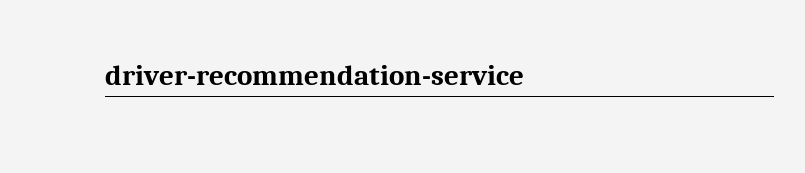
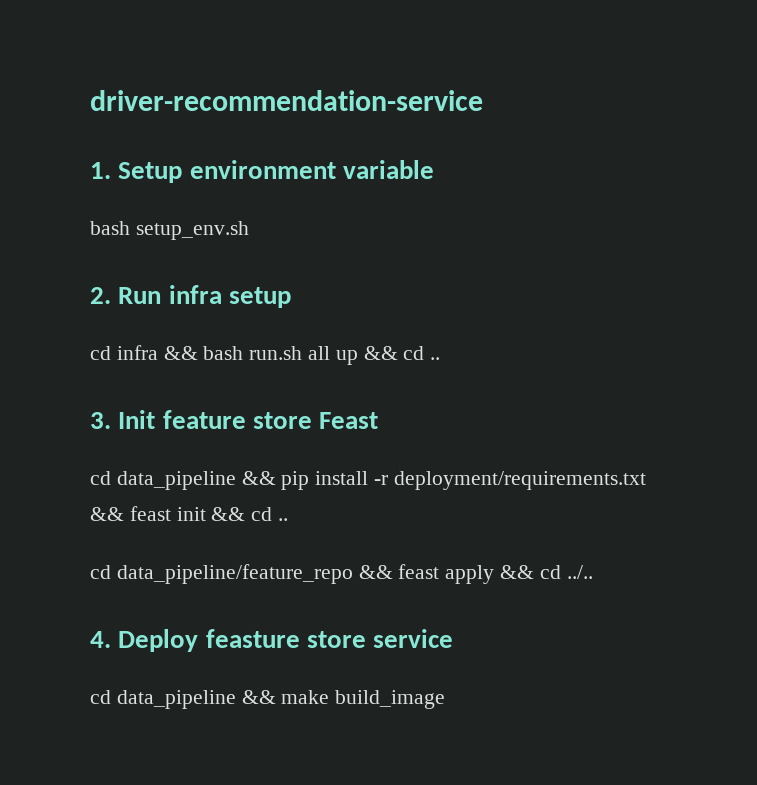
+ 1. Setup environment variable
+ bash setup_env.sh
+ 2. Run infra setup
+ cd infra && bash run.sh all up && cd ..
+ 3. Init feature store Feast
+ cd data_pipeline && pip install -r deployment/requirements.txt && feast init && cd ..
+ cd data_pipeline/feature_repo && feast apply && cd ../..
+ 4. Deploy feasture store service
+ cd data_pipeline && make build_image

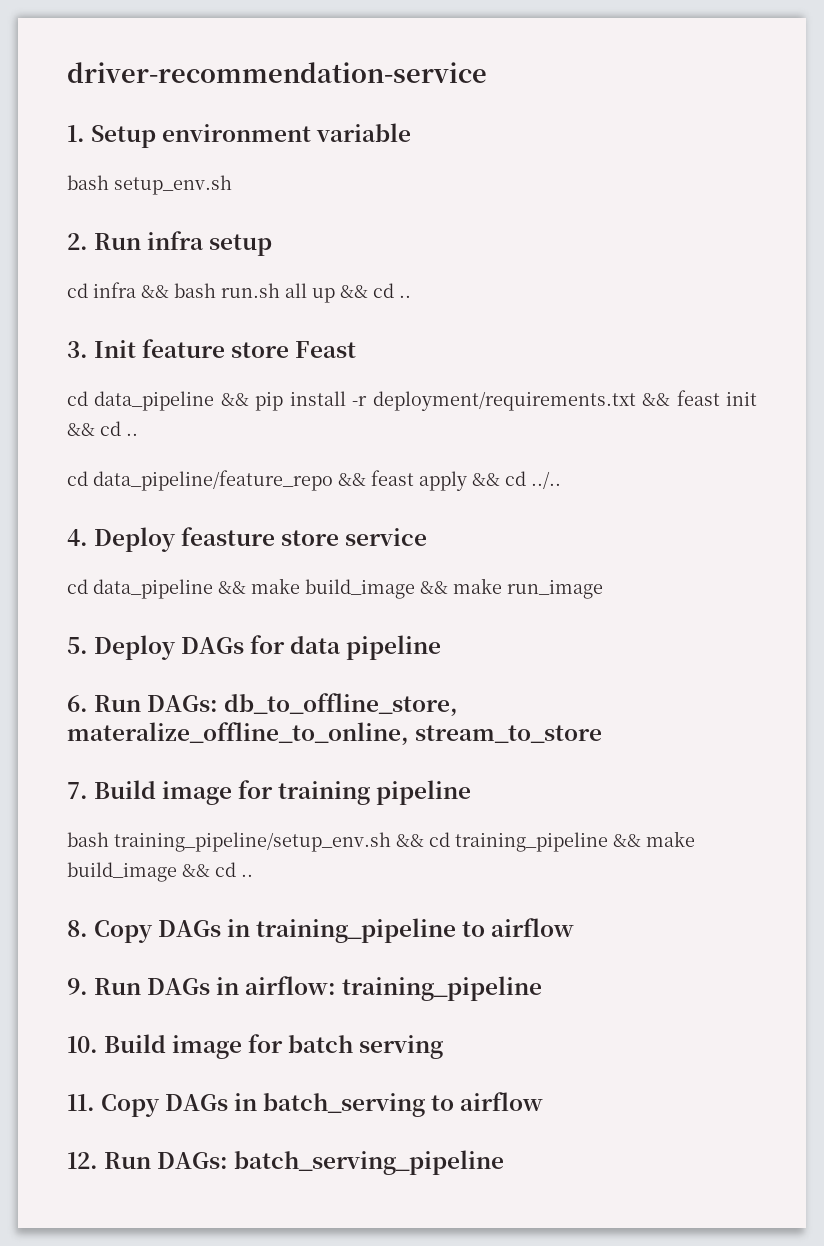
- cd data_pipeline && make build_image
+ cd data_pipeline && make build_image && make run_image
+ 5. Deploy DAGs for data pipeline
+ 6. Run DAGs: db_to_offline_store, materalize_offline_to_online, stream_to_store
+ 7. Build image for training pipeline
+ bash training_pipeline/setup_env.sh && cd training_pipeline && make build_image && cd ..
+ 8. Copy DAGs in training_pipeline to airflow
+ 9. Run DAGs in airflow: training_pipeline
+ 10. Build image for batch serving
+ 11. Copy DAGs in batch_serving to airflow
+ 12. Run DAGs: batch_serving_pipeline

